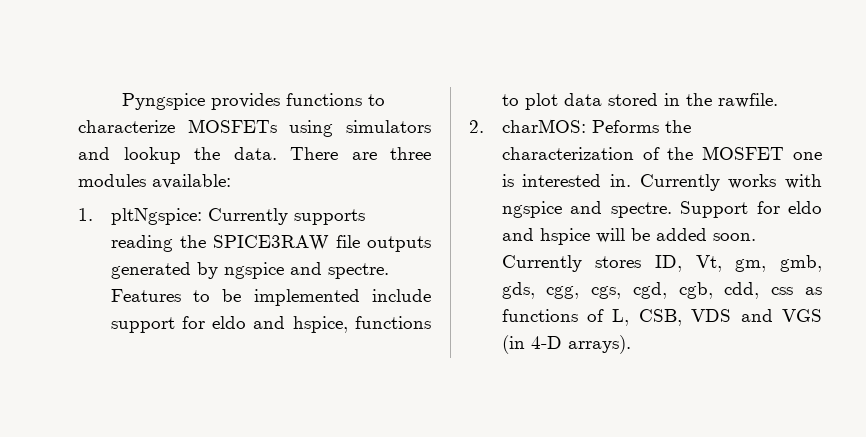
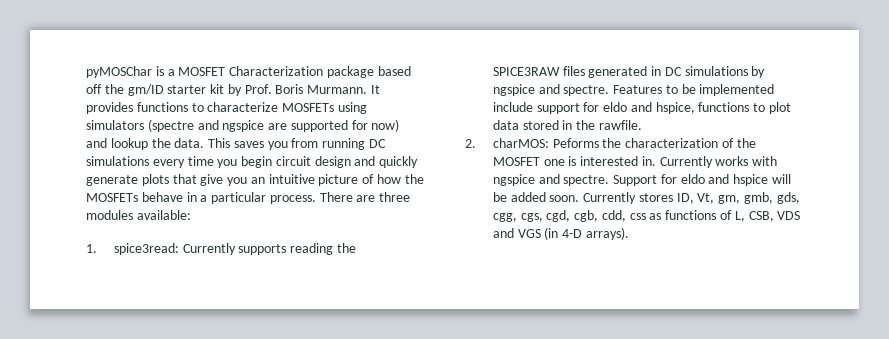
- Pyngspice provides functions to characterize MOSFETs using simulators and lookup the data.
+ pyMOSChar is a MOSFET Characterization package based off the gm/ID starter kit by Prof. Boris Murmann. It provides functions to characterize MOSFETs using simulators (spectre and ngspice are supported for now) and lookup the data. This saves you from running DC simulations every time you begin circuit design and quickly generate plots that give you an intuitive picture of how the MOSFETs behave in a particular process.
- 1. pltNgspice: Currently supports reading the SPICE3RAW file outputs generated by ngspice and spectre.
+ 1. spice3read: Currently supports reading the SPICE3RAW files generated in DC simulations by ngspice and spectre.

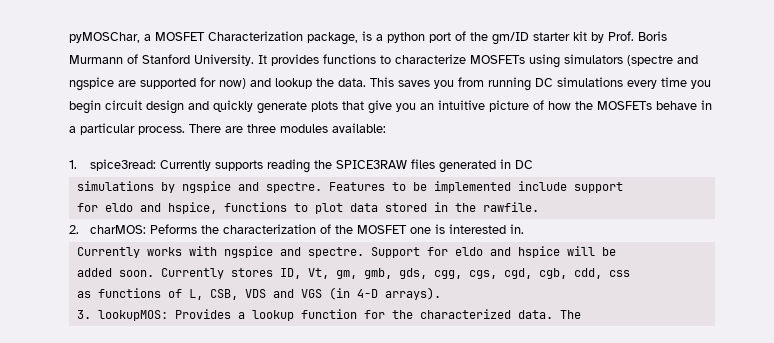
- pyMOSChar is a MOSFET Characterization package based off the gm/ID starter kit by Prof. Boris Murmann.
+ pyMOSChar, a MOSFET Characterization package, is a python port of the gm/ID starter kit by Prof. Boris Murmann of Stanford University.
- 1. spice3read: Currently supports reading the SPICE3RAW files generated in DC simulations by ngspice and spectre.
+ 1. spice3read: Currently supports reading the SPICE3RAW files generated in DC
+ simulations by ngspice and spectre.
- Features to be implemented include support for eldo and hspice, functions to plot data stored in the rawfile.
+ Features to be implemented include support
+ for eldo and hspice, functions to plot data stored in the rawfile.
- 2. charMOS: Peforms the characterization of the MOSFET one is interested in. Currently works with ngspice and spectre.
+ 2. charMOS: Peforms the characterization of the MOSFET one is interested in.
+ Currently works with ngspice and spectre.
- Support for eldo and hspice will be added soon.
+ Support for eldo and hspice will be
+ added soon.
- Currently stores ID, Vt, gm, gmb, gds, cgg, cgs, cgd, cgb, cdd, css as functions of L, CSB, VDS and VGS (in 4-D arrays).
+ Currently stores ID, Vt, gm, gmb, gds, cgg, cgs, cgd, cgb, cdd, css
+ as functions of L, CSB, VDS and VGS (in 4-D arrays).
+ 3. lookupMOS: Provides a lookup function for the characterized data. The

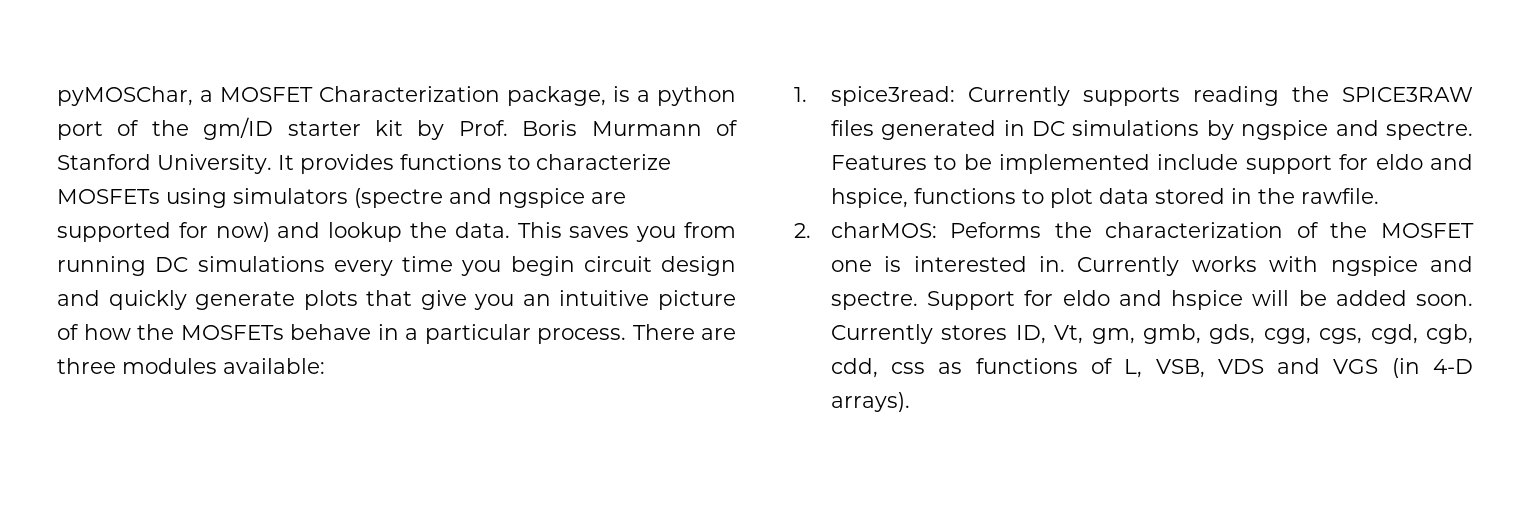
- 1. spice3read: Currently supports reading the SPICE3RAW files generated in DC
- simulations by ngspice and spectre.
+ 1. spice3read: Currently supports reading the SPICE3RAW files generated in DC simulations by ngspice and spectre.
- Features to be implemented include support
- for eldo and hspice, functions to plot data stored in the rawfile.
+ Features to be implemented include support for eldo and hspice, functions to plot data stored in the rawfile.
- 2. charMOS: Peforms the characterization of the MOSFET one is interested in.
- Currently works with ngspice and spectre.
+ 2. charMOS: Peforms the characterization of the MOSFET one is interested in. Currently works with ngspice and spectre.
- Support for eldo and hspice will be
- added soon.
+ Support for eldo and hspice will be added soon.
- Currently stores ID, Vt, gm, gmb, gds, cgg, cgs, cgd, cgb, cdd, css
- as functions of L, CSB, VDS and VGS (in 4-D arrays).
+ Currently stores ID, Vt, gm, gmb, gds, cgg, cgs, cgd, cgb, cdd, css as functions of L, VSB, VDS and VGS (in 4-D arrays).
- 3. lookupMOS: Provides a lookup function for the characterized data. The

